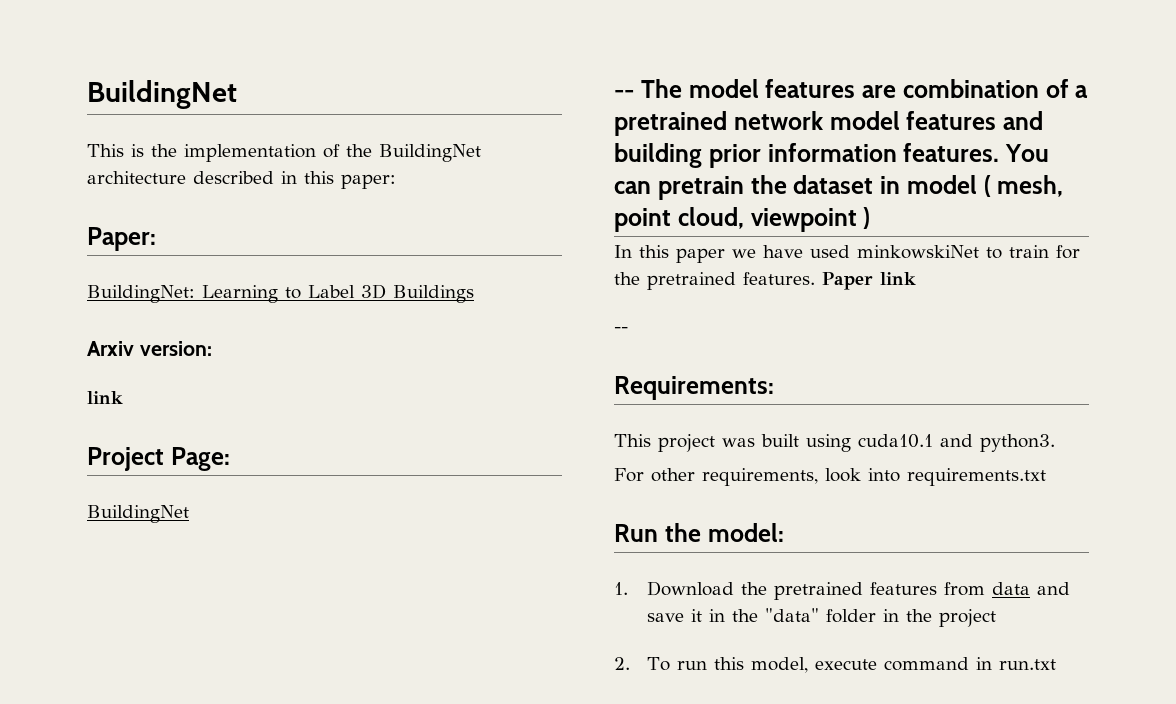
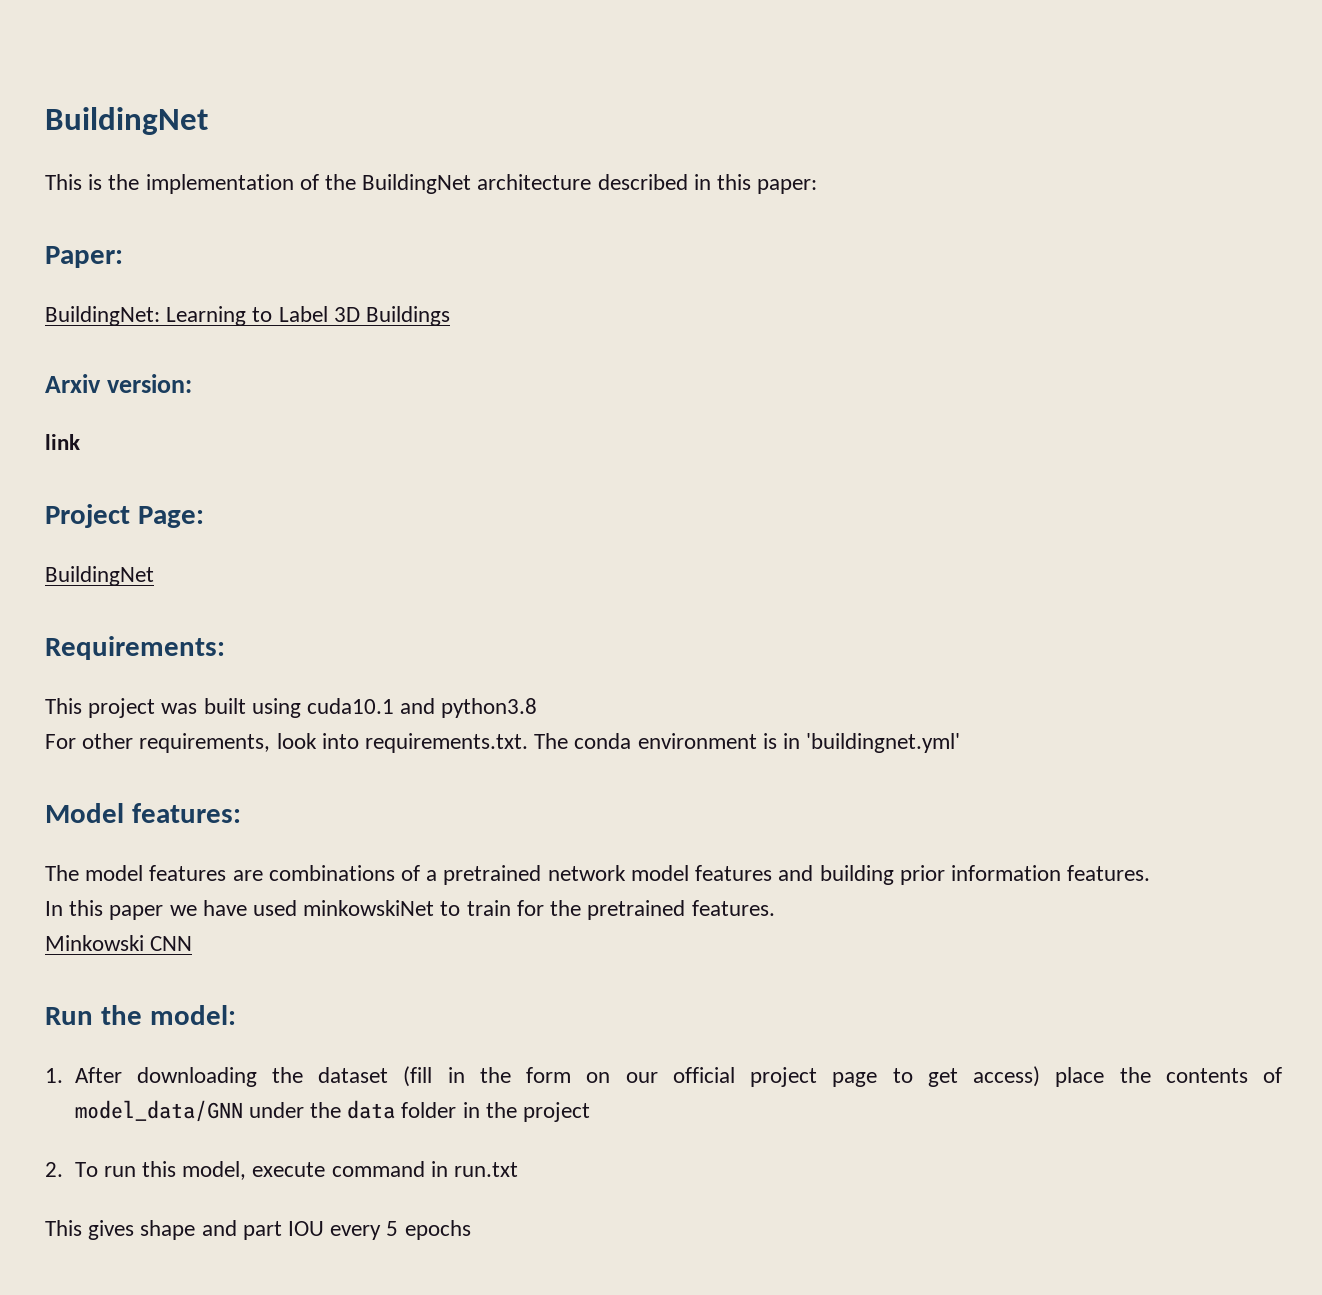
- -- The model features are combination of a pretrained network model features and building prior information features. You can pretrain the dataset in model ( mesh, point cloud, viewpoint )
+ Requirements:
+ This project was built using cuda10.1 and python3.8
+ For other requirements, look into requirements.txt. The conda environment is in 'buildingnet.yml'
+ Model features:
+ The model features are combinations of a pretrained network model features and building prior information features.
- In this paper we have used minkowskiNet to train for the pretrained features. Paper link
- --
- Requirements:
- This project was built using cuda10.1 and python3.
- For other requirements, look into requirements.txt
+ In this paper we have used minkowskiNet to train for the pretrained features.
+ Minkowski CNN
  Run the model:
- 1. Download the pretrained features from data and save it in the "data" folder in the project
+ 1. After downloading the dataset (fill in the form on our official project page to get access) place the contents of model_data/GNN under the data folder in the project
+ This gives shape and part IOU every 5 epochs

